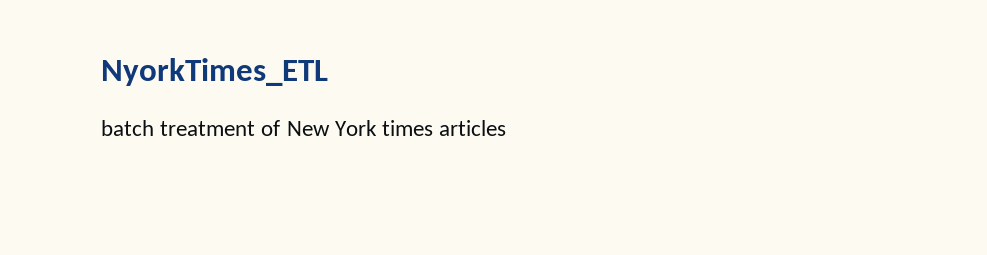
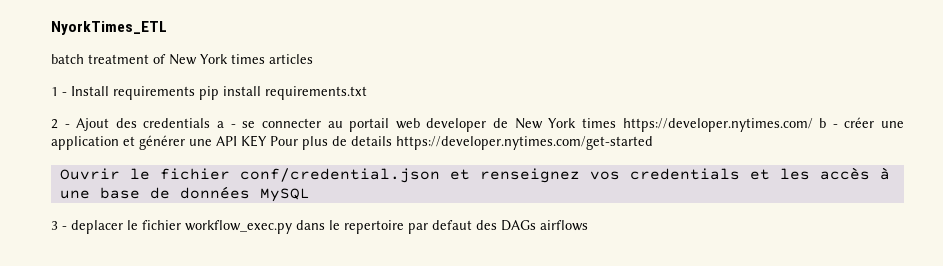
+ 1 - Install requirements pip install requirements.txt
+ 2 - Ajout des credentials a - se connecter au portail web developer de New York times https://developer.nytimes.com/ b - créer une application et générer une API KEY Pour plus de details https://developer.nytimes.com/get-started
+ Ouvrir le fichier conf/credential.json et renseignez vos credentials et les accès à une base de données MySQL
+ 3 - deplacer le fichier workflow_exec.py dans le repertoire par defaut des DAGs airflows

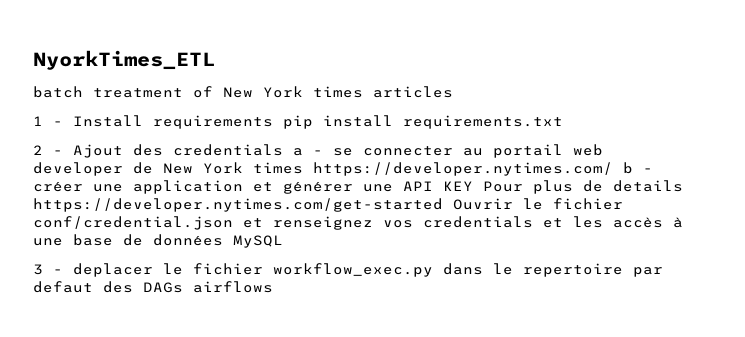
- 2 - Ajout des credentials a - se connecter au portail web developer de New York times https://developer.nytimes.com/ b - créer une application et générer une API KEY Pour plus de details https://developer.nytimes.com/get-started
- Ouvrir le fichier conf/credential.json et renseignez vos credentials et les accès à une base de données MySQL
+ 2 - Ajout des credentials a - se connecter au portail web developer de New York times https://developer.nytimes.com/ b - créer une application et générer une API KEY Pour plus de details https://developer.nytimes.com/get-started Ouvrir le fichier conf/credential.json et renseignez vos credentials et les accès à une base de données MySQL

